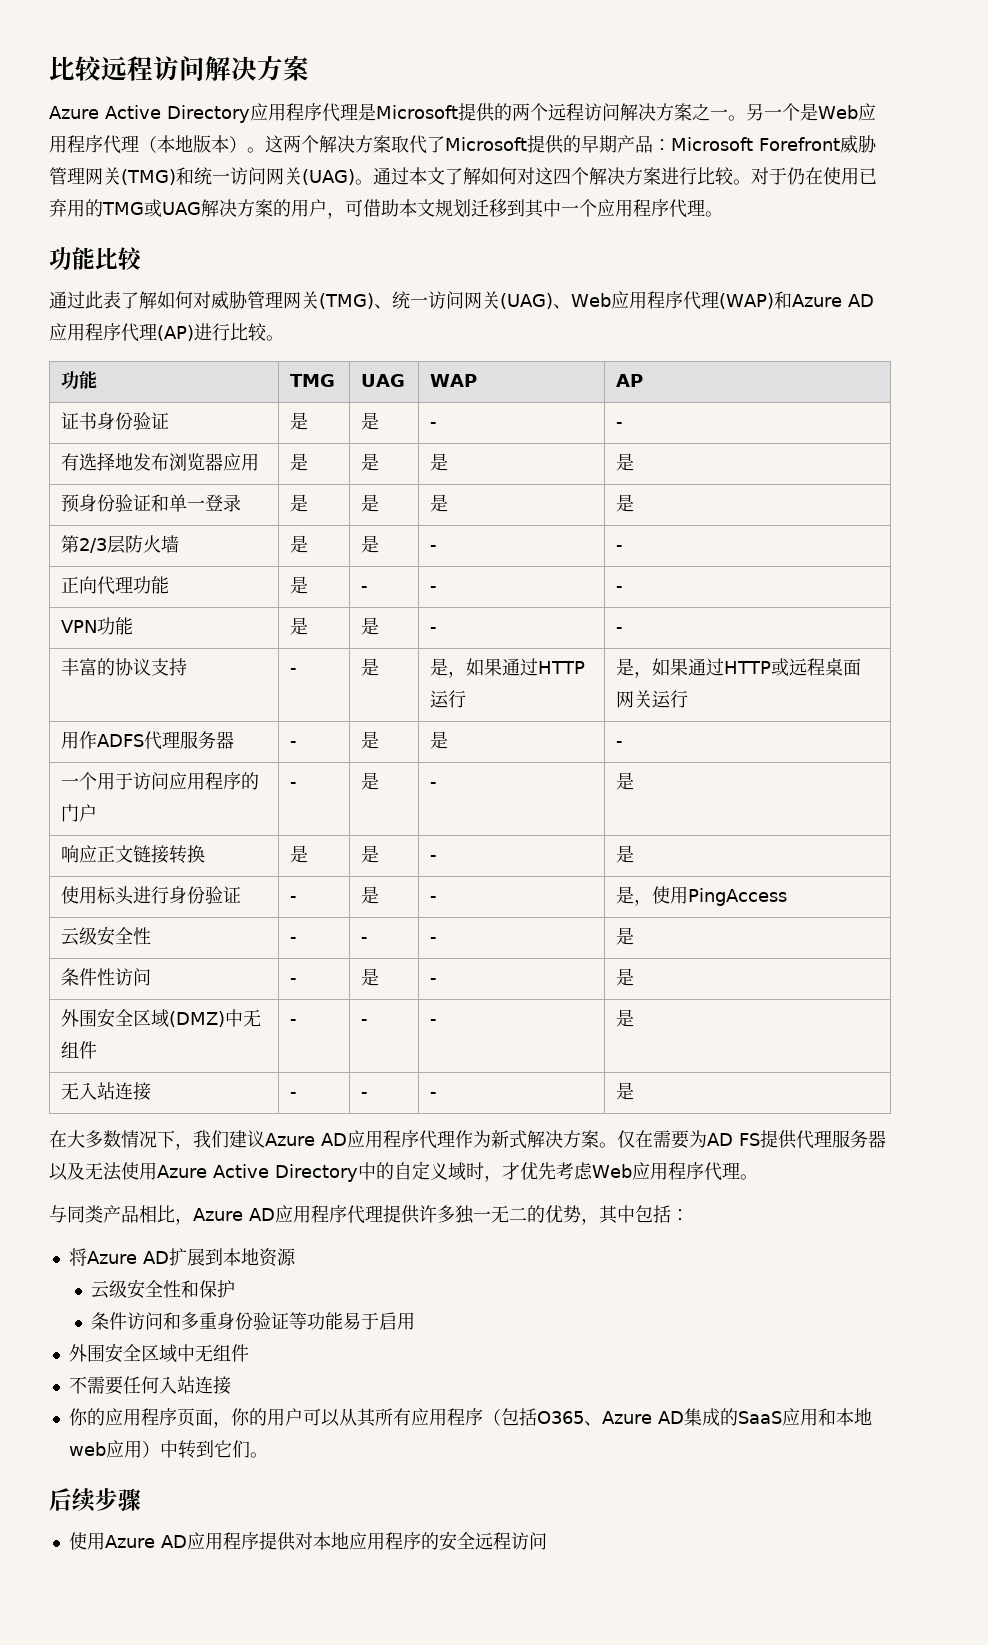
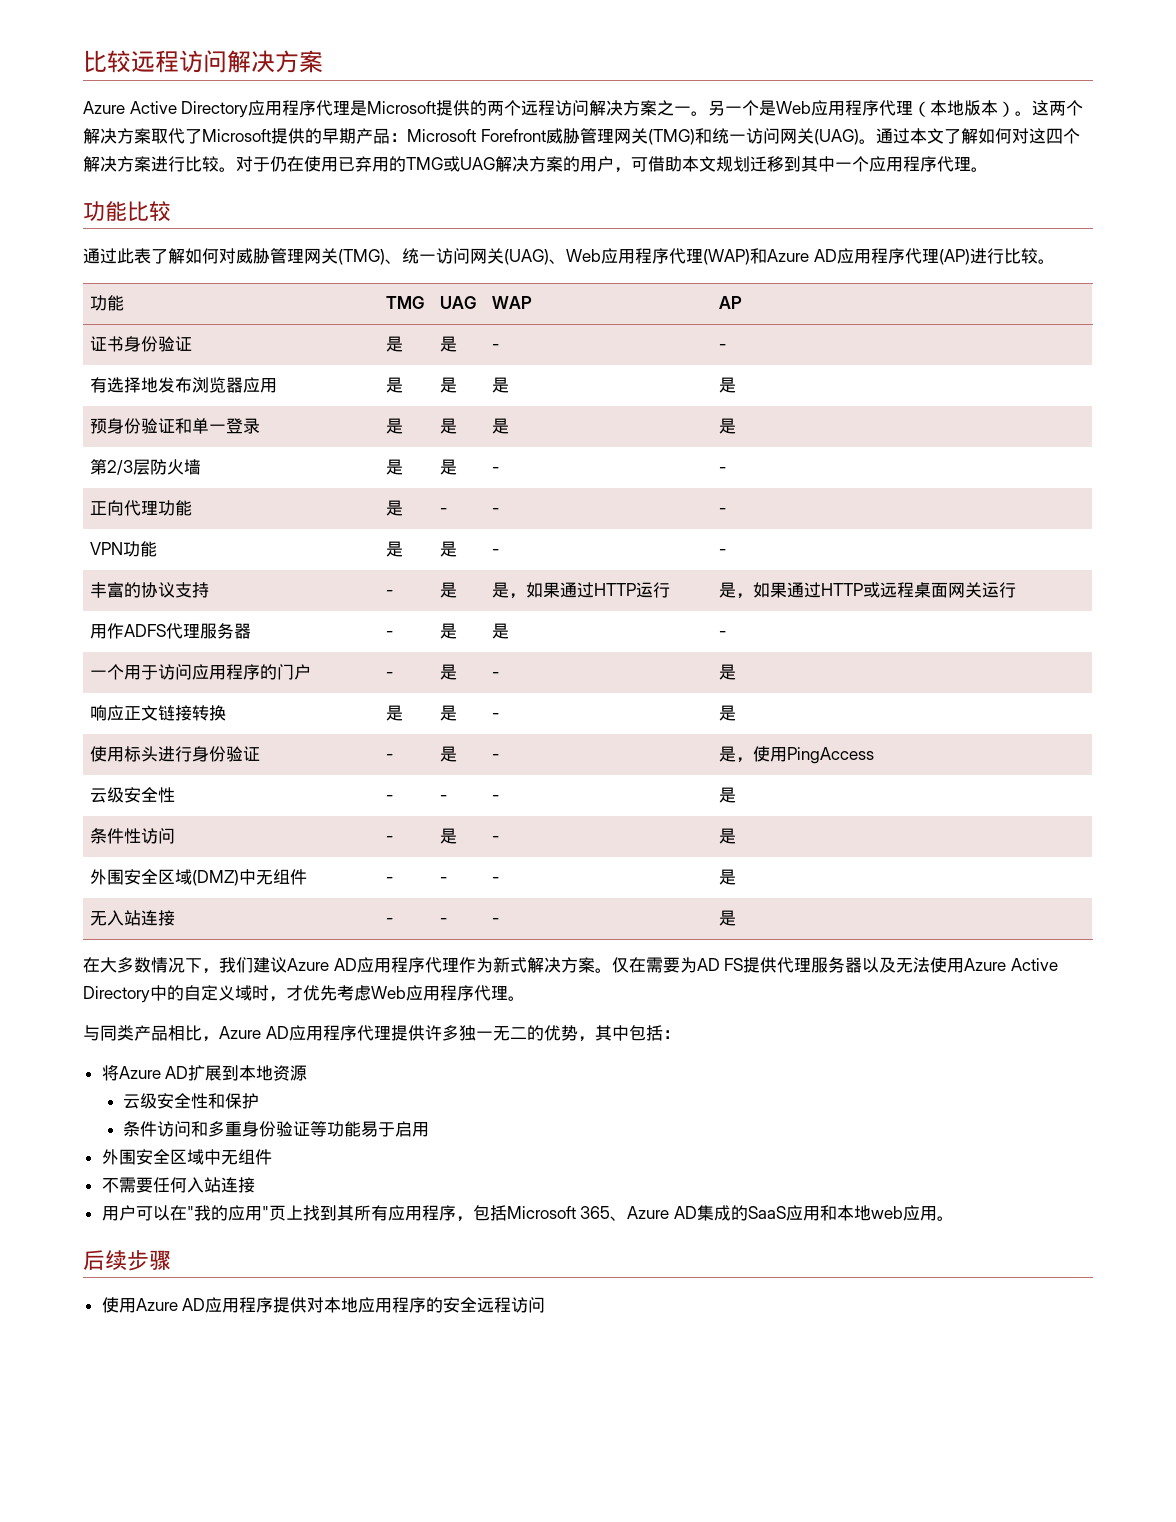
- 你的应用程序页面，你的用户可以从其所有应用程序（包括O365、Azure AD集成的SaaS应用和本地web应用）中转到它们。
+ 用户可以在"我的应用"页上找到其所有应用程序，包括Microsoft 365、Azure AD集成的SaaS应用和本地web应用。

